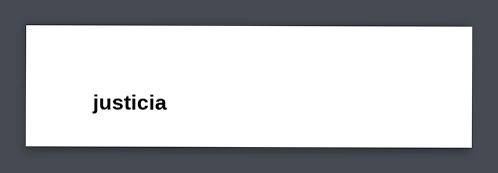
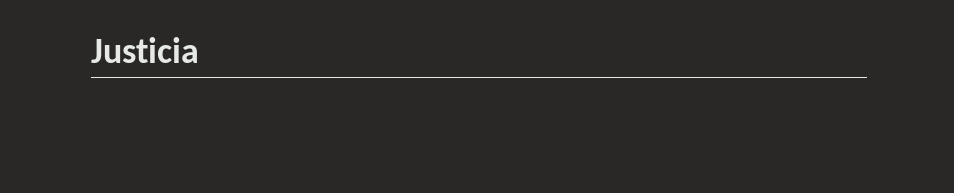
- justicia
+ Justicia

